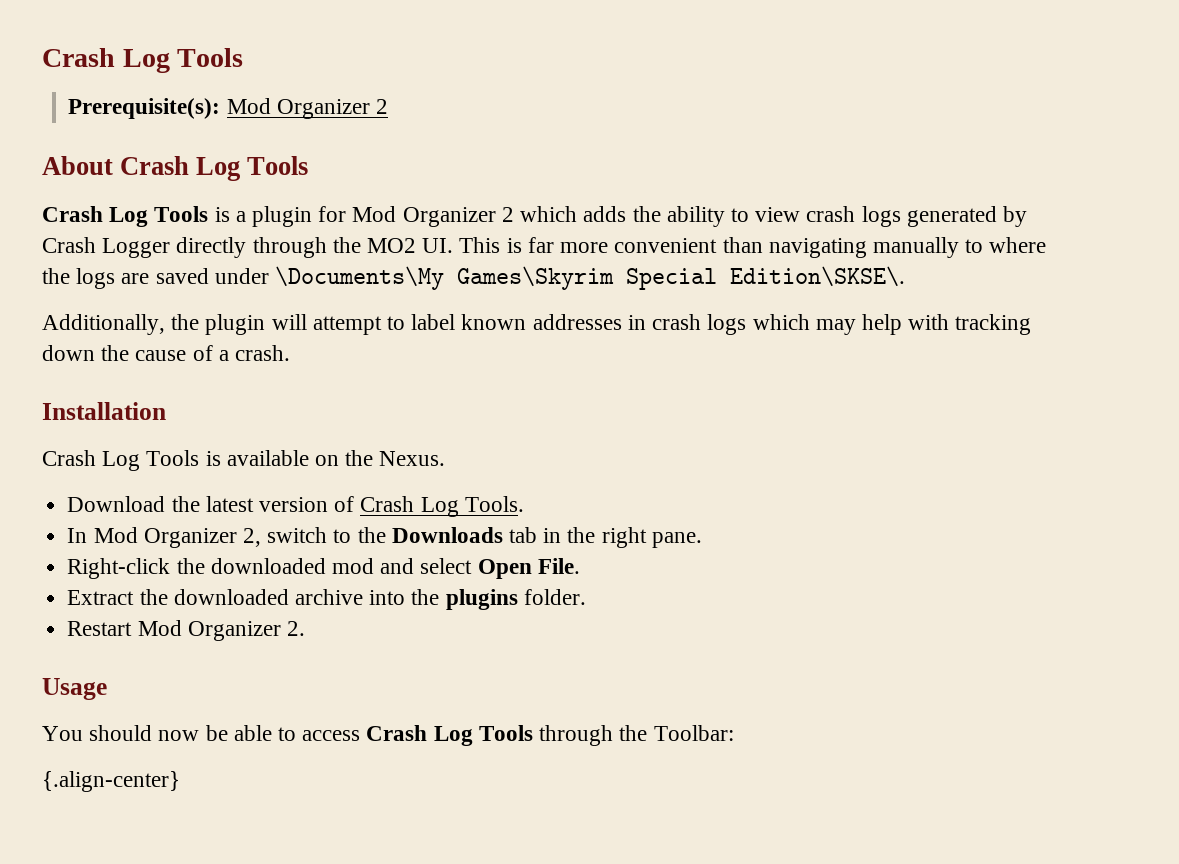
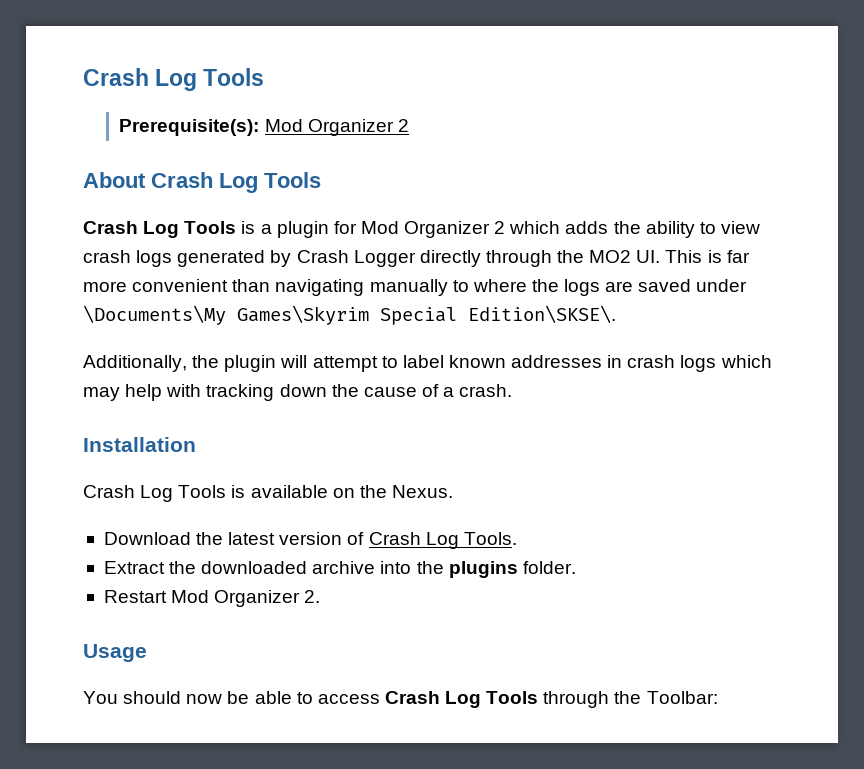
- In Mod Organizer 2, switch to the Downloads tab in the right pane.
- Right-click the downloaded mod and select Open File.
- {.align-center}

